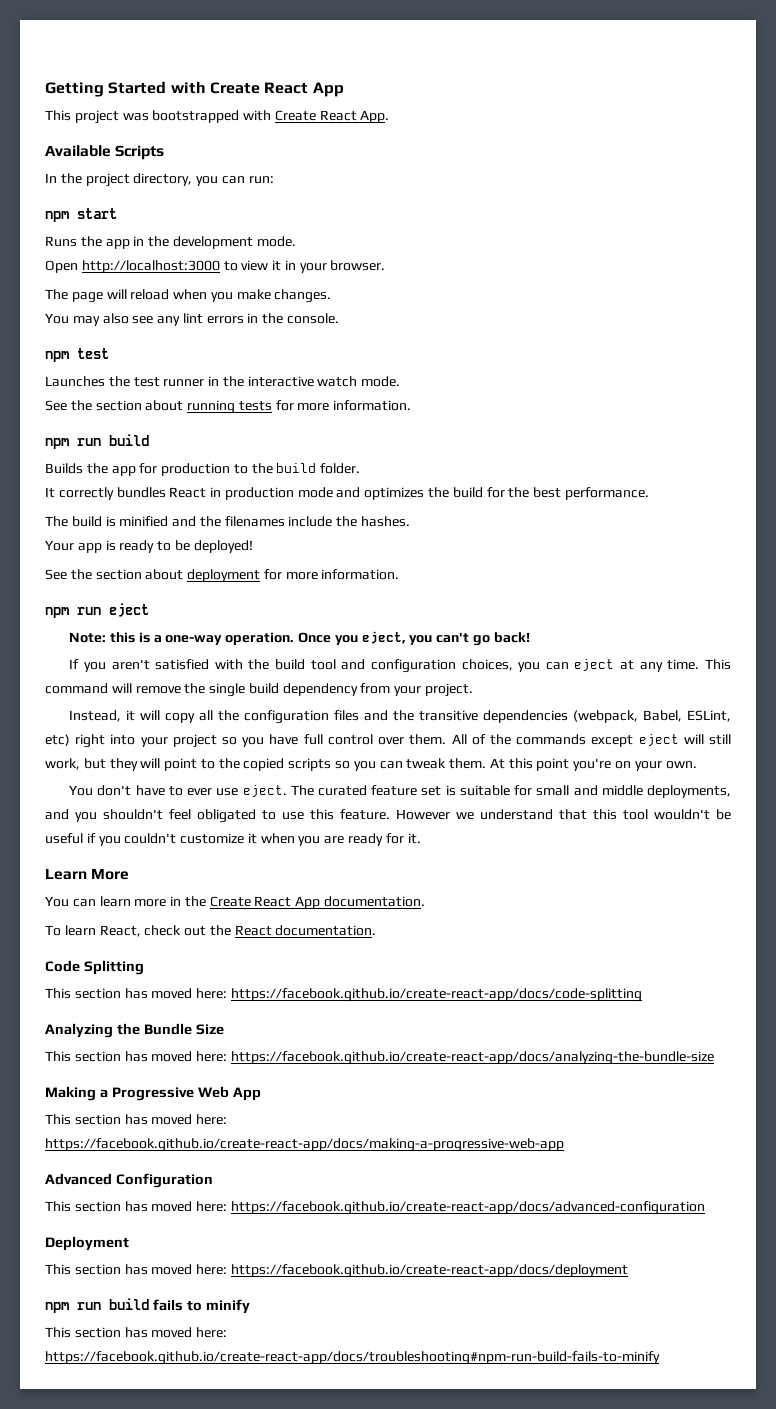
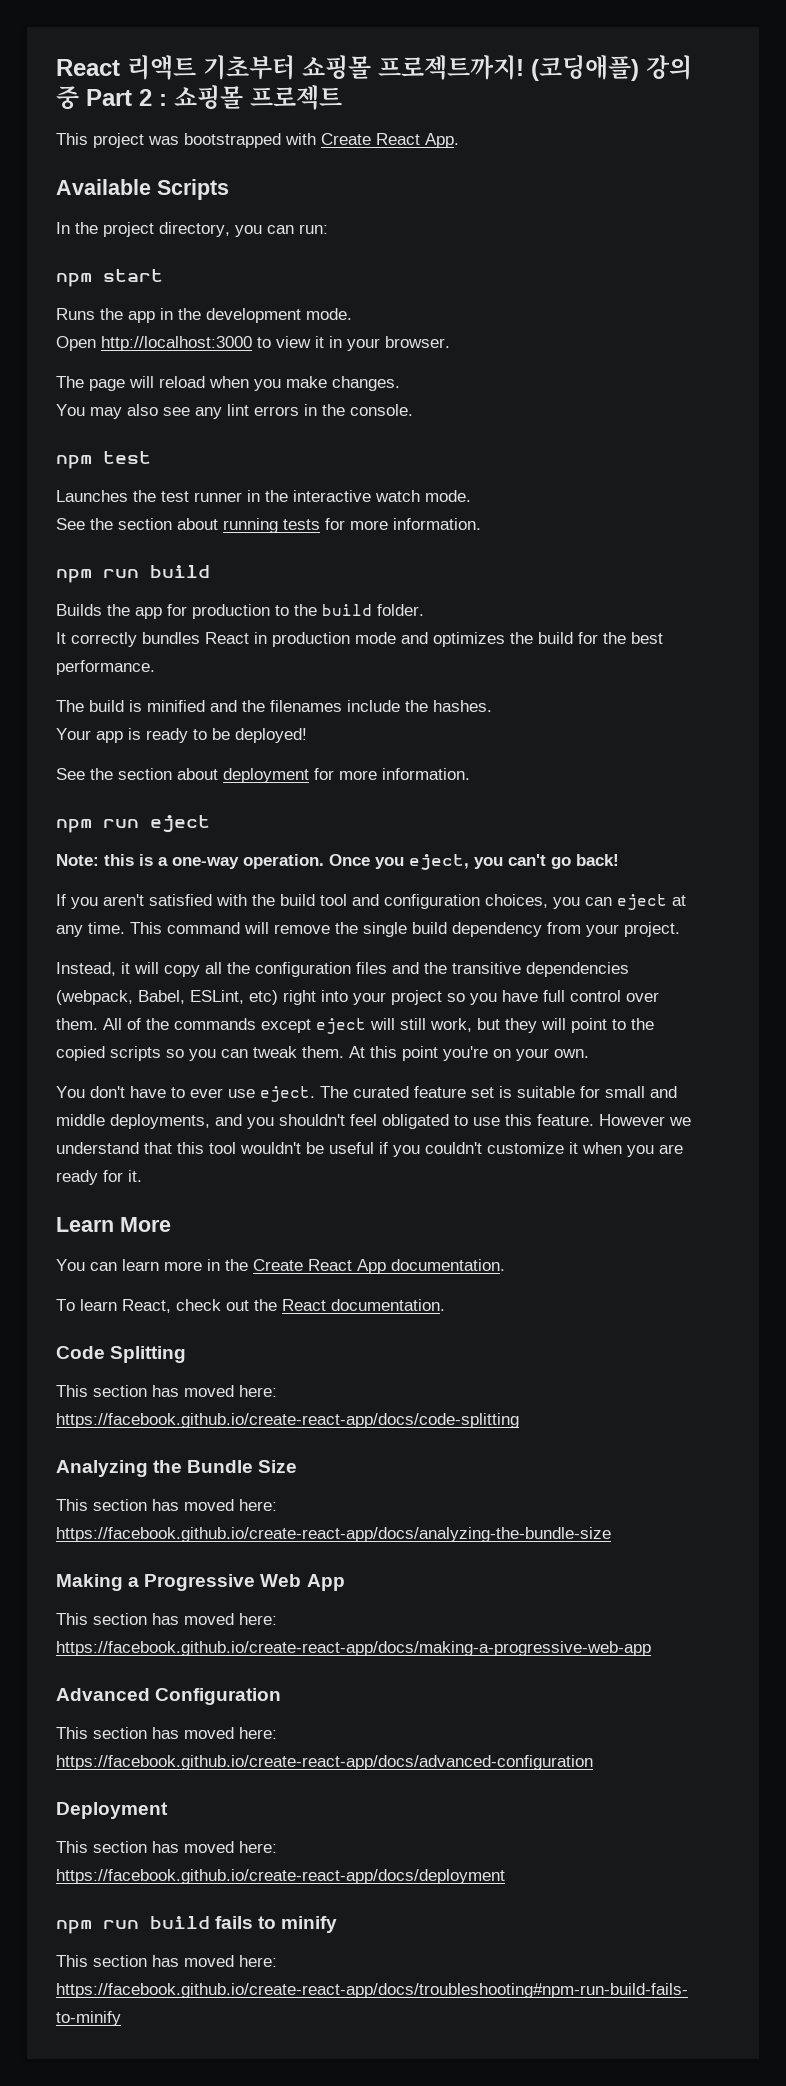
- Getting Started with Create React App
+ React 리액트 기초부터 쇼핑몰 프로젝트까지! (코딩애플) 강의 중 Part 2 : 쇼핑몰 프로젝트

